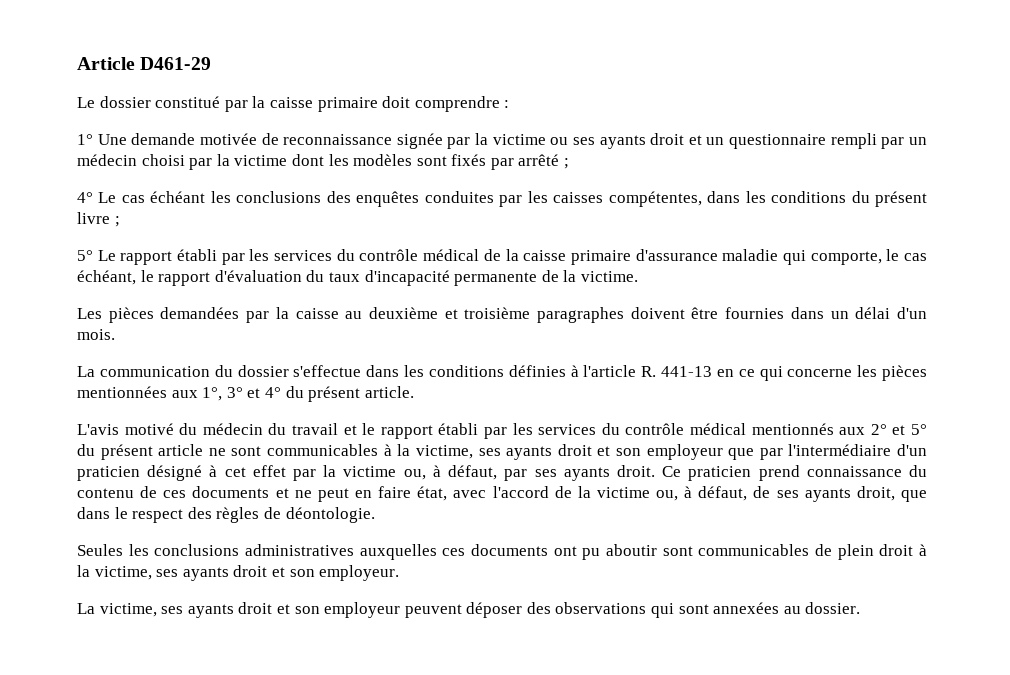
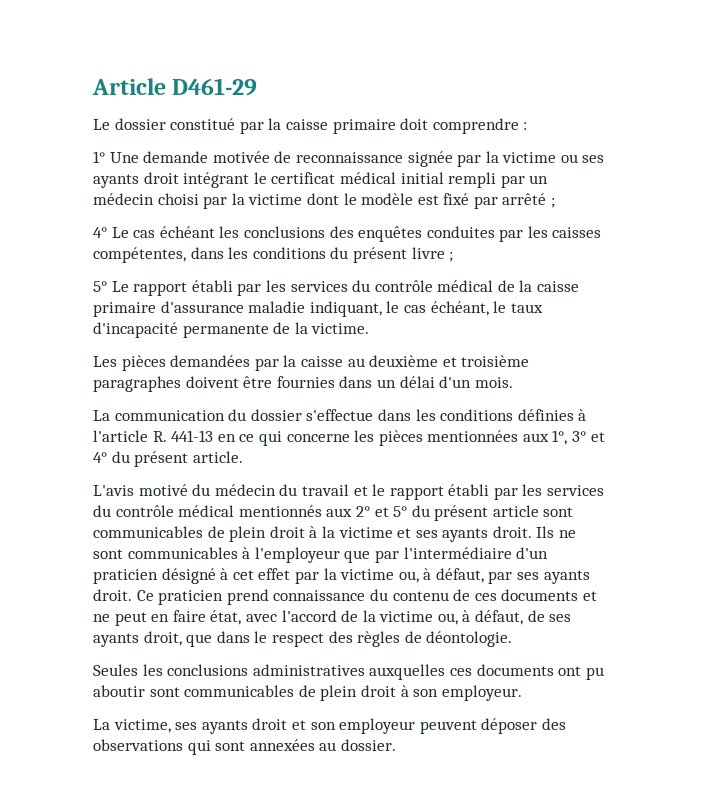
- 1° Une demande motivée de reconnaissance signée par la victime ou ses ayants droit et un questionnaire rempli par un médecin choisi par la victime dont les modèles sont fixés par arrêté ;
+ 1° Une demande motivée de reconnaissance signée par la victime ou ses ayants droit intégrant le certificat médical initial rempli par un médecin choisi par la victime dont le modèle est fixé par arrêté ;
- 5° Le rapport établi par les services du contrôle médical de la caisse primaire d'assurance maladie qui comporte, le cas échéant, le rapport d'évaluation du taux d'incapacité permanente de la victime.
+ 5° Le rapport établi par les services du contrôle médical de la caisse primaire d'assurance maladie indiquant, le cas échéant, le taux d'incapacité permanente de la victime.
- L'avis motivé du médecin du travail et le rapport établi par les services du contrôle médical mentionnés aux 2° et 5° du présent article ne sont communicables à la victime, ses ayants droit et son employeur que par l'intermédiaire d'un praticien désigné à cet effet par la victime ou, à défaut, par ses ayants droit.
+ L'avis motivé du médecin du travail et le rapport établi par les services du contrôle médical mentionnés aux 2° et 5° du présent article sont communicables de plein droit à la victime et ses ayants droit. Ils ne sont communicables à l'employeur que par l'intermédiaire d'un praticien désigné à cet effet par la victime ou, à défaut, par ses ayants droit.
- Seules les conclusions administratives auxquelles ces documents ont pu aboutir sont communicables de plein droit à la victime, ses ayants droit et son employeur.
+ Seules les conclusions administratives auxquelles ces documents ont pu aboutir sont communicables de plein droit à son employeur.

